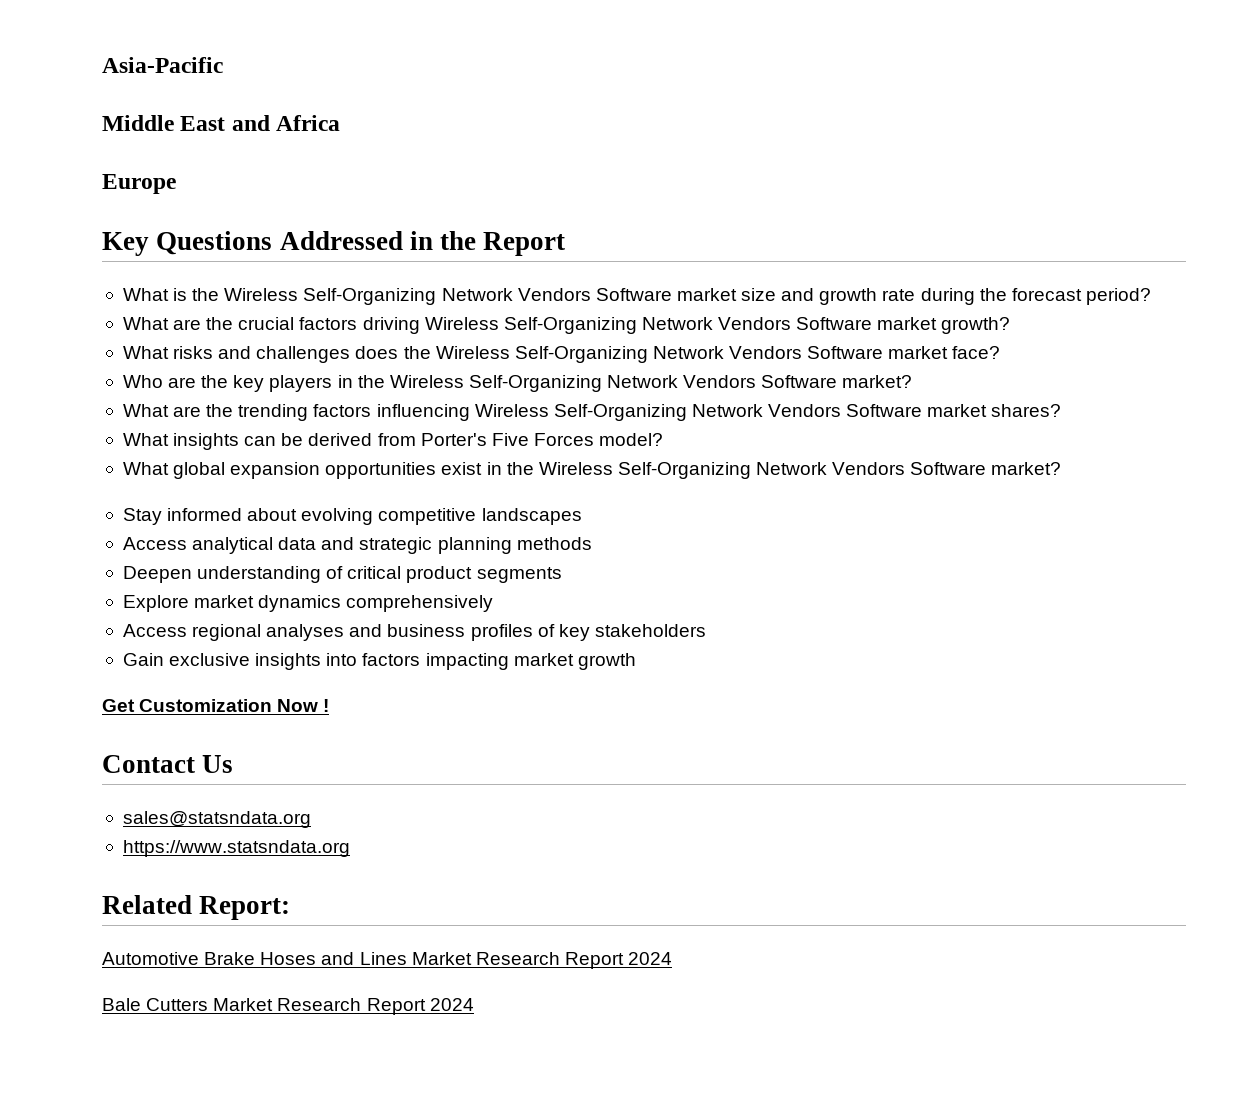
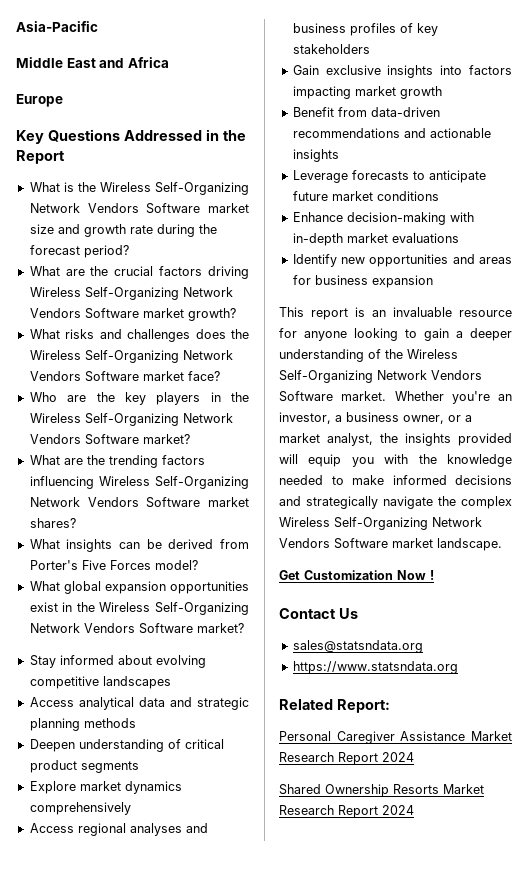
+ Benefit from data-driven recommendations and actionable insights
+ Leverage forecasts to anticipate future market conditions
+ Enhance decision-making with in-depth market evaluations
+ Identify new opportunities and areas for business expansion
+ This report is an invaluable resource for anyone looking to gain a deeper understanding of the Wireless Self-Organizing Network Vendors Software market. Whether you're an investor, a business owner, or a market analyst, the insights provided will equip you with the knowledge needed to make informed decisions and strategically navigate the complex Wireless Self-Organizing Network Vendors Software market landscape.
- Automotive Brake Hoses and Lines Market Research Report 2024
+ Personal Caregiver Assistance Market Research Report 2024
- Bale Cutters Market Research Report 2024
+ Shared Ownership Resorts Market Research Report 2024

